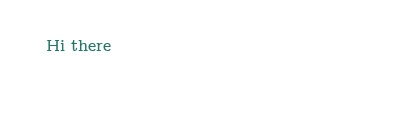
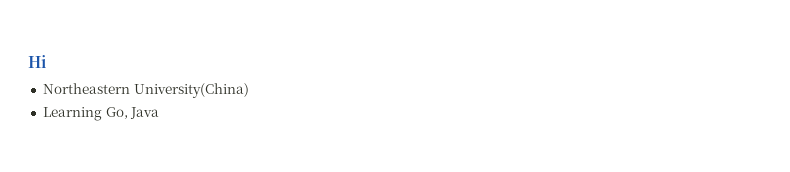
- Hi there
+ Hi
+ Northeastern University(China)
+ Learning Go, Java

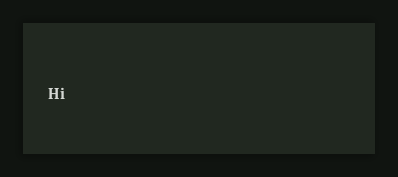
- Northeastern University(China)
- Learning Go, Java

